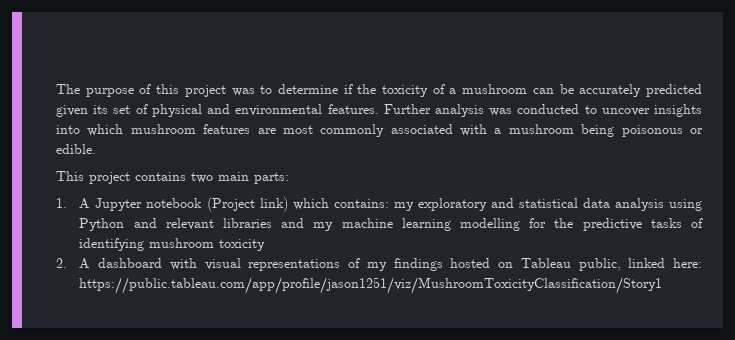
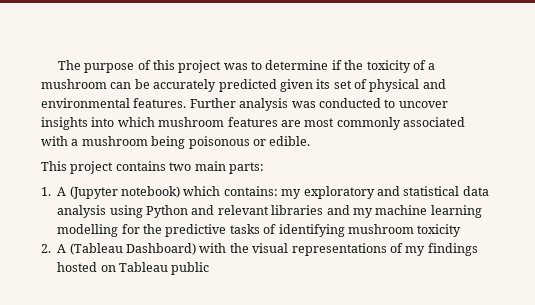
- 1. A Jupyter notebook (Project link) which contains: my exploratory and statistical data analysis using Python and relevant libraries and my machine learning modelling for the predictive tasks of identifying mushroom toxicity
+ 1. A (Jupyter notebook) which contains: my exploratory and statistical data analysis using Python and relevant libraries and my machine learning modelling for the predictive tasks of identifying mushroom toxicity
- 2. A dashboard with visual representations of my findings hosted on Tableau public, linked here: https://public.tableau.com/app/profile/jason1251/viz/MushroomToxicityClassification/Story1
+ 2. A (Tableau Dashboard) with the visual representations of my findings hosted on Tableau public

